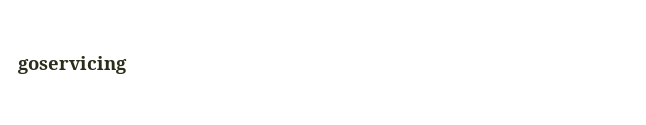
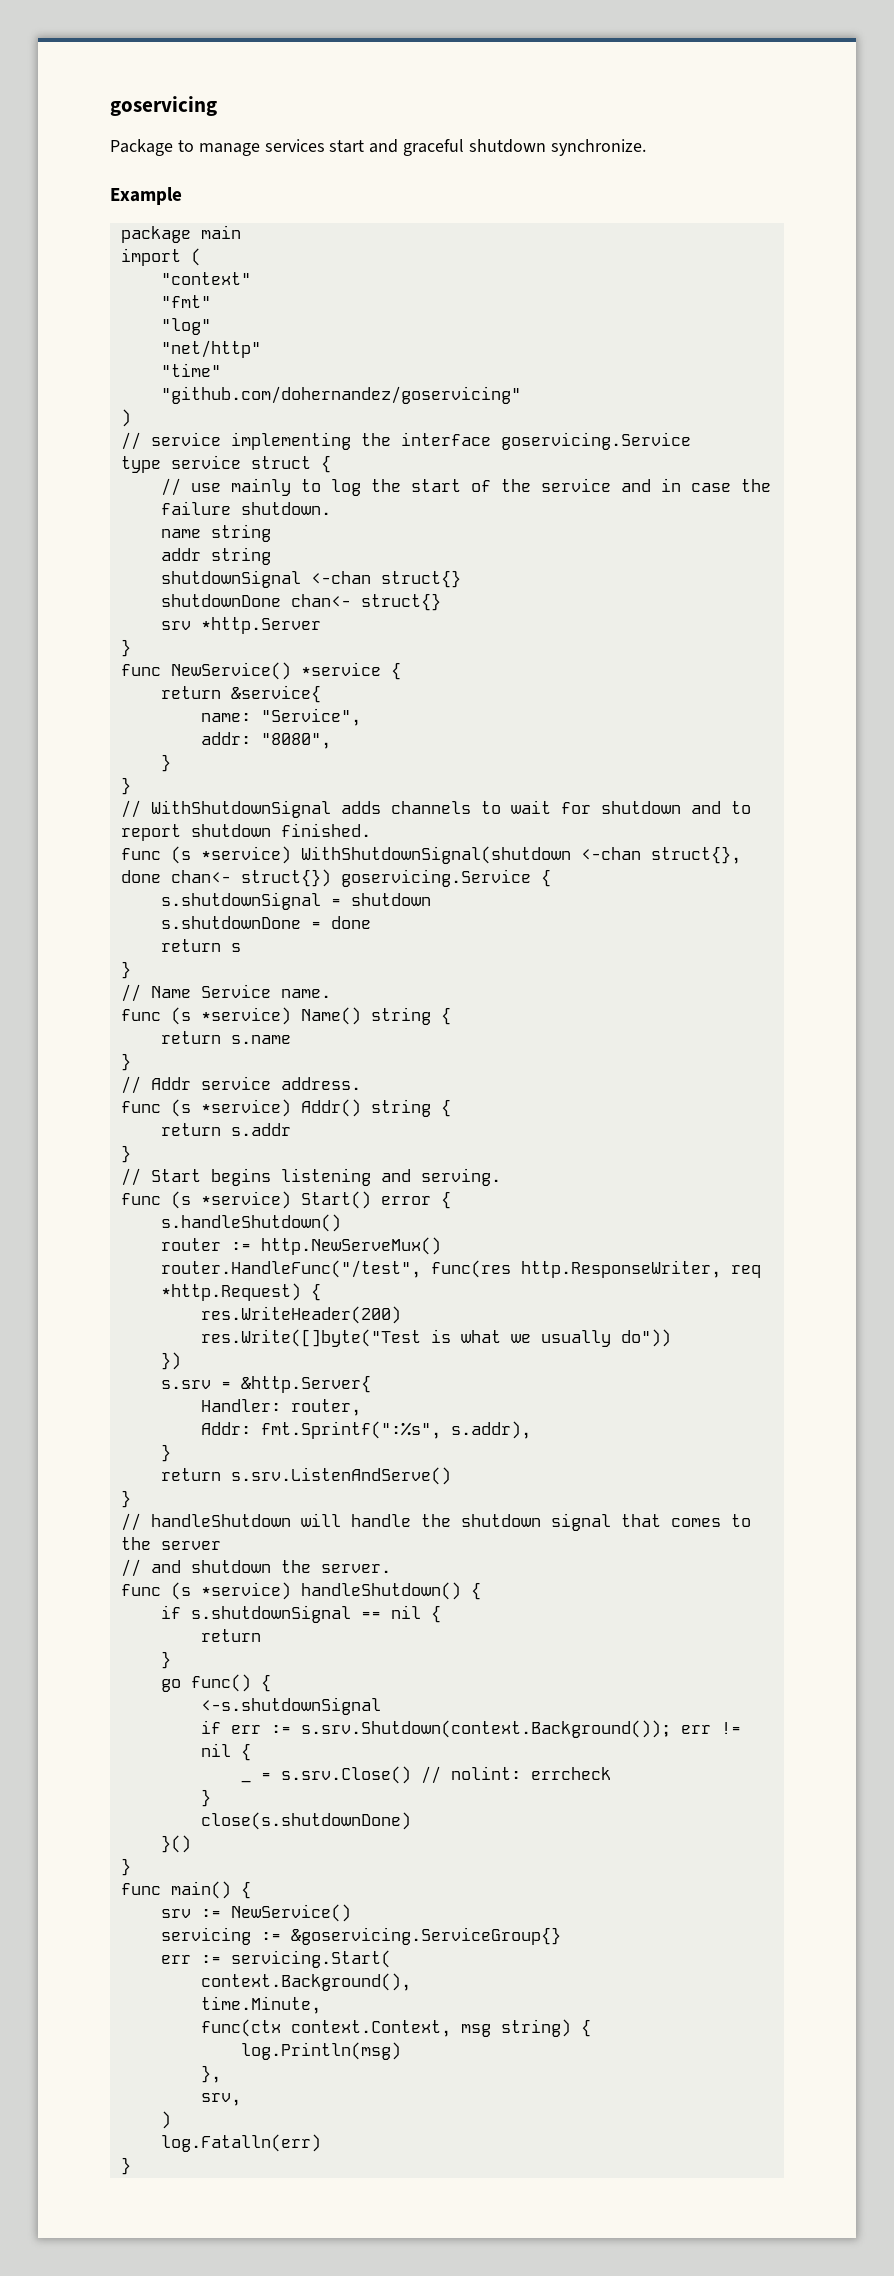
+ Package to manage services start and graceful shutdown synchronize.
+ Example
+ package main
+ import (
+ "context"
+ "fmt"
+ "log"
+ "net/http"
+ "time"
+ "github.com/dohernandez/goservicing"
+ )
+ // service implementing the interface goservicing.Service
+ type service struct {
+ // use mainly to log the start of the service and in case the failure shutdown.
+ name string
+ addr string
+ shutdownSignal <-chan struct{}
+ shutdownDone chan<- struct{}
+ srv *http.Server
+ }
+ func NewService() *service {
+ return &service{
+ name: "Service",
+ addr: "8080",
+ }
+ }
+ // WithShutdownSignal adds channels to wait for shutdown and to report shutdown finished.
+ func (s *service) WithShutdownSignal(shutdown <-chan struct{}, done chan<- struct{}) goservicing.Service {
+ s.shutdownSignal = shutdown
+ s.shutdownDone = done
+ return s
+ }
+ // Name Service name.
+ func (s *service) Name() string {
+ return s.name
+ }
+ // Addr service address.
+ func (s *service) Addr() string {
+ return s.addr
+ }
+ // Start begins listening and serving.
+ func (s *service) Start() error {
+ s.handleShutdown()
+ router := http.NewServeMux()
+ router.HandleFunc("/test", func(res http.ResponseWriter, req *http.Request) {
+ res.WriteHeader(200)
+ res.Write([]byte("Test is what we usually do"))
+ })
+ s.srv = &http.Server{
+ Handler: router,
+ Addr: fmt.Sprintf(":%s", s.addr),
+ }
+ return s.srv.ListenAndServe()
+ }
+ // handleShutdown will handle the shutdown signal that comes to the server
+ // and shutdown the server.
+ func (s *service) handleShutdown() {
+ if s.shutdownSignal == nil {
+ return
+ }
+ go func() {
+ <-s.shutdownSignal
+ if err := s.srv.Shutdown(context.Background()); err != nil {
+ _ = s.srv.Close() // nolint: errcheck
+ }
+ close(s.shutdownDone)
+ }()
+ }
+ func main() {
+ srv := NewService()
+ servicing := &goservicing.ServiceGroup{}
+ err := servicing.Start(
+ context.Background(),
+ time.Minute,
+ func(ctx context.Context, msg string) {
+ log.Println(msg)
+ },
+ srv,
+ )
+ log.Fatalln(err)
+ }

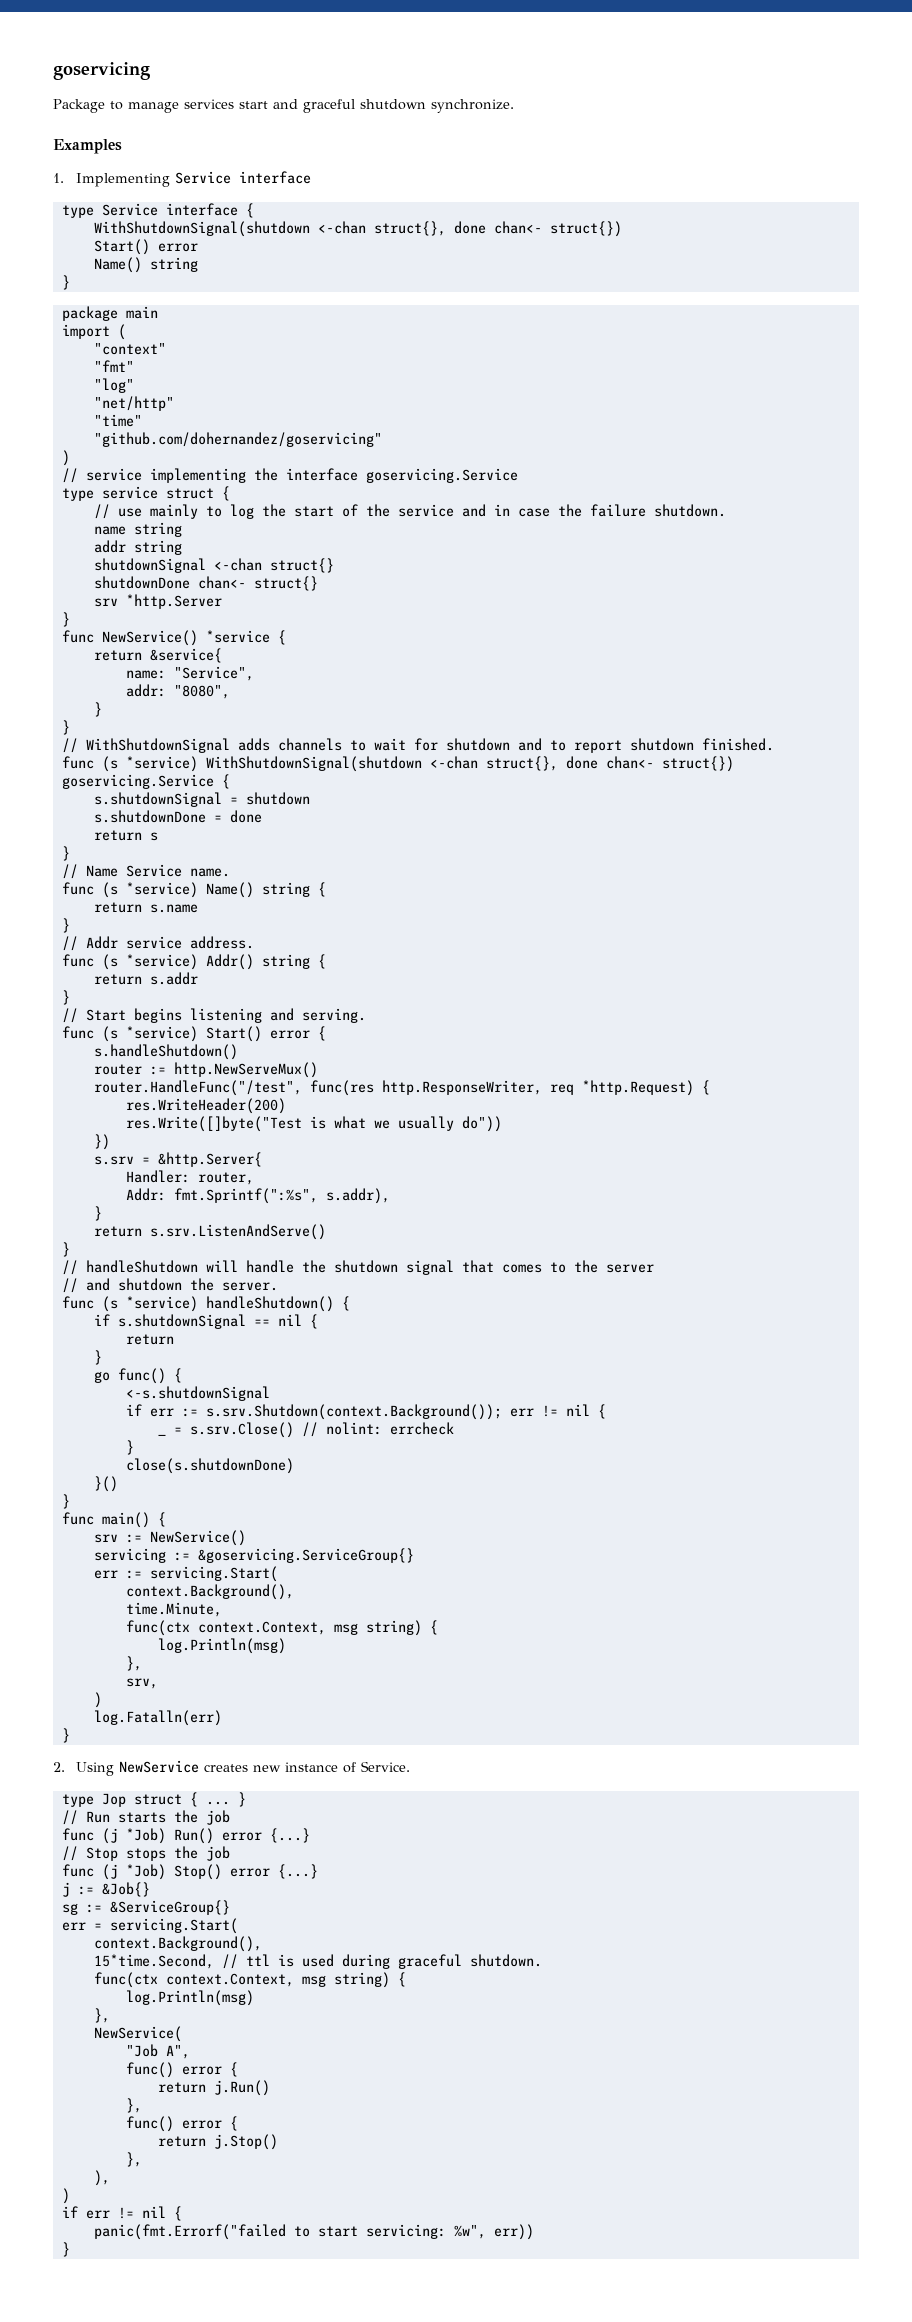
- Example
+ Examples
+ 1. Implementing Service interface
+ type Service interface {
+ WithShutdownSignal(shutdown <-chan struct{}, done chan<- struct{})
+ Start() error
+ Name() string
+ }
+ 2. Using NewService creates new instance of Service.
+ type Jop struct { ... }
+ // Run starts the job
+ func (j *Job) Run() error {...}
+ // Stop stops the job
+ func (j *Job) Stop() error {...}
+ j := &Job{}
+ sg := &ServiceGroup{}
+ err = servicing.Start(
+ context.Background(),
+ 15*time.Second, // ttl is used during graceful shutdown.
+ func(ctx context.Context, msg string) {
+ log.Println(msg)
+ },
+ NewService(
+ "Job A",
+ func() error {
+ return j.Run()
+ },
+ func() error {
+ return j.Stop()
+ },
+ ),
+ )
+ if err != nil {
+ panic(fmt.Errorf("failed to start servicing: %w", err))
+ }

